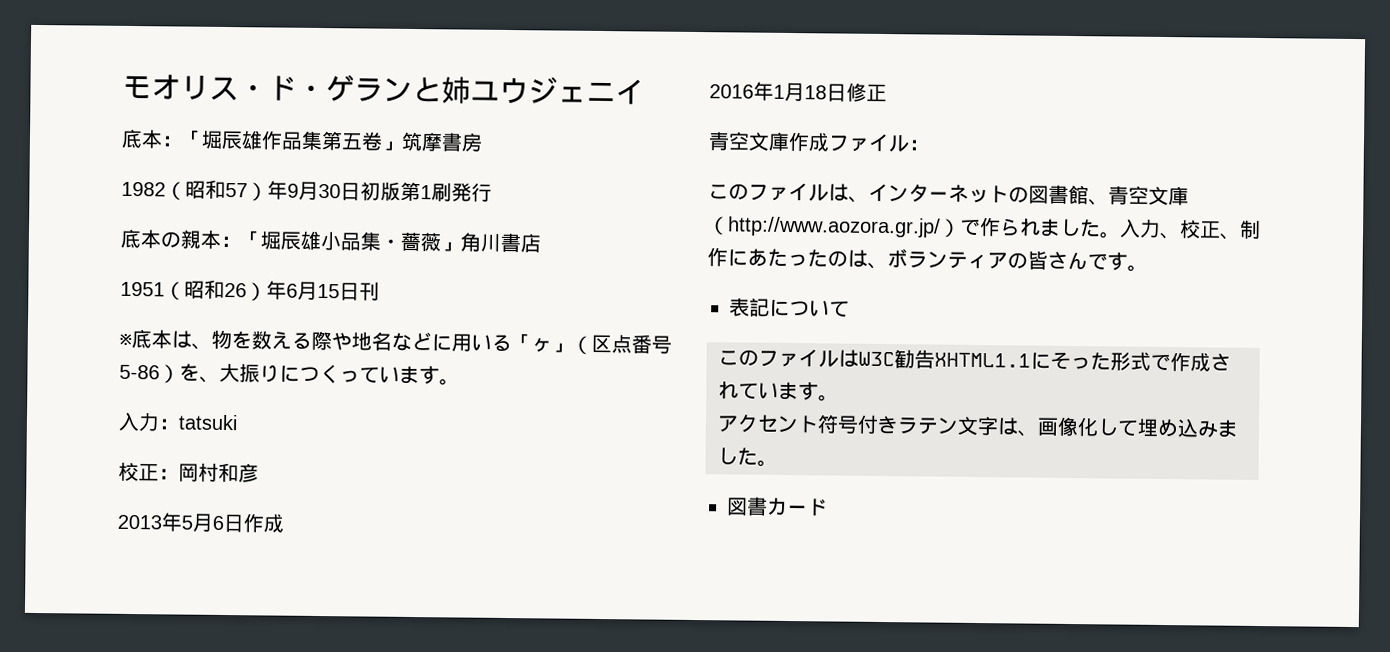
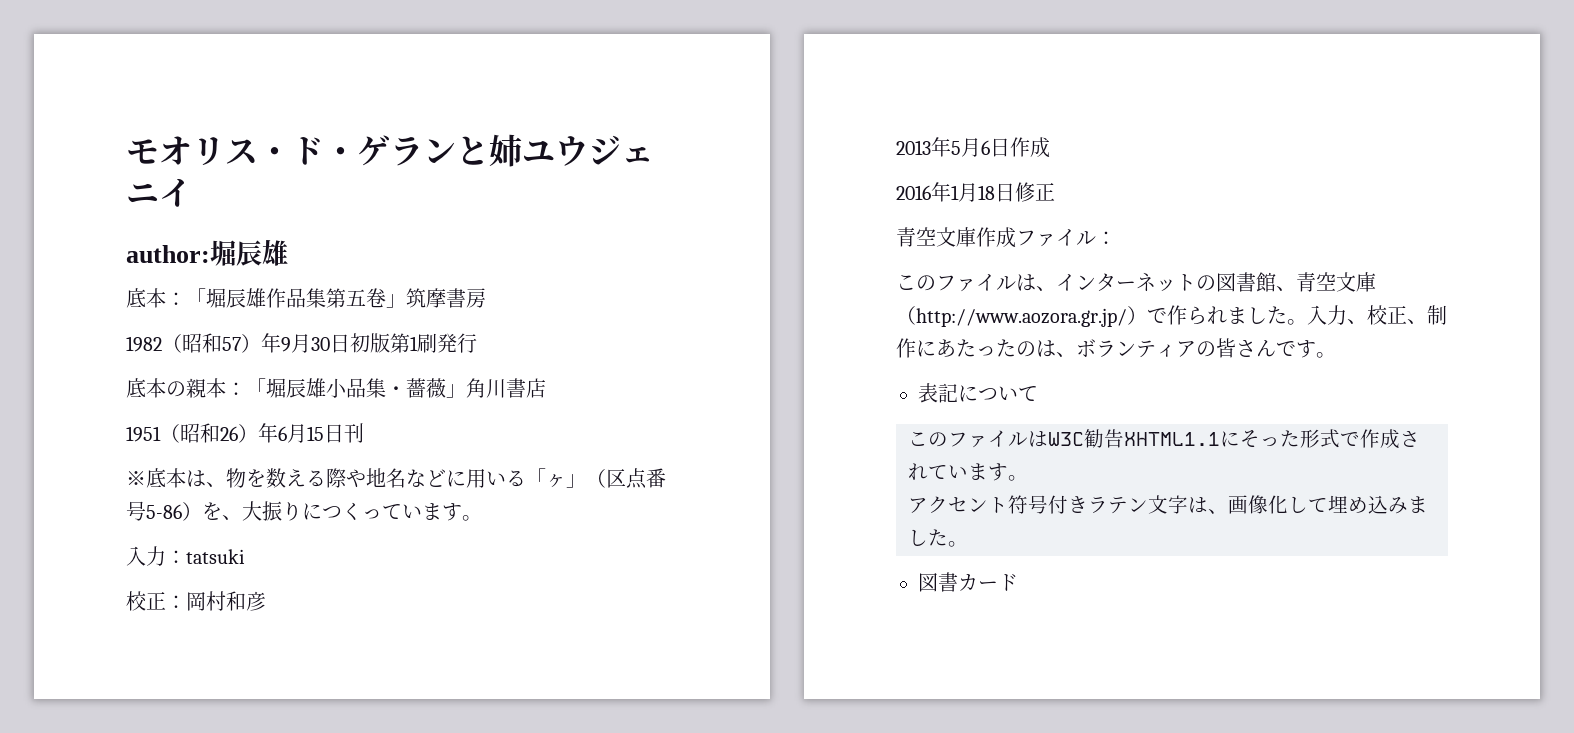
+ author:堀辰雄

